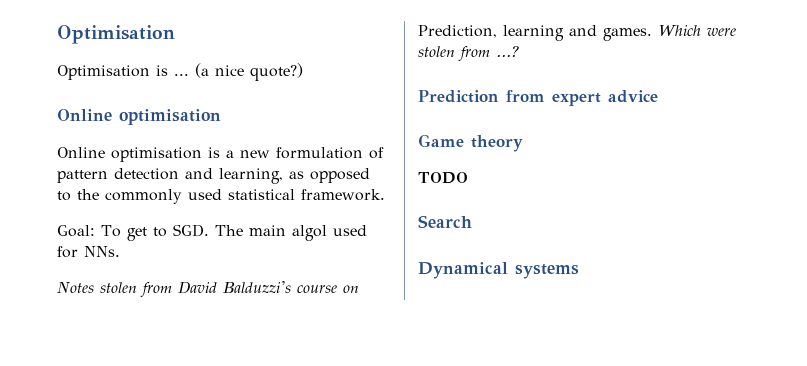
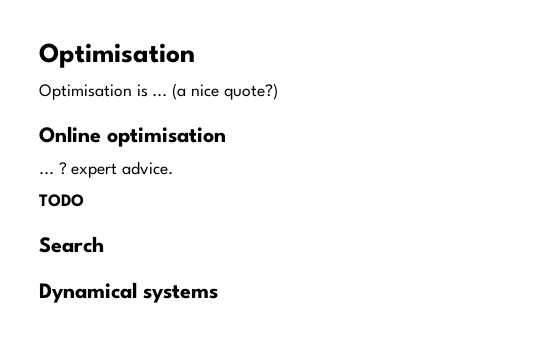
- Online optimisation is a new formulation of pattern detection and learning, as opposed to the commonly used statistical framework.
- Goal: To get to SGD. The main algol used for NNs.
- Notes stolen from David Balduzzi's course on Prediction, learning and games. Which were stolen from ...?
- Prediction from expert advice
- Game theory
+ ... ? expert advice.

